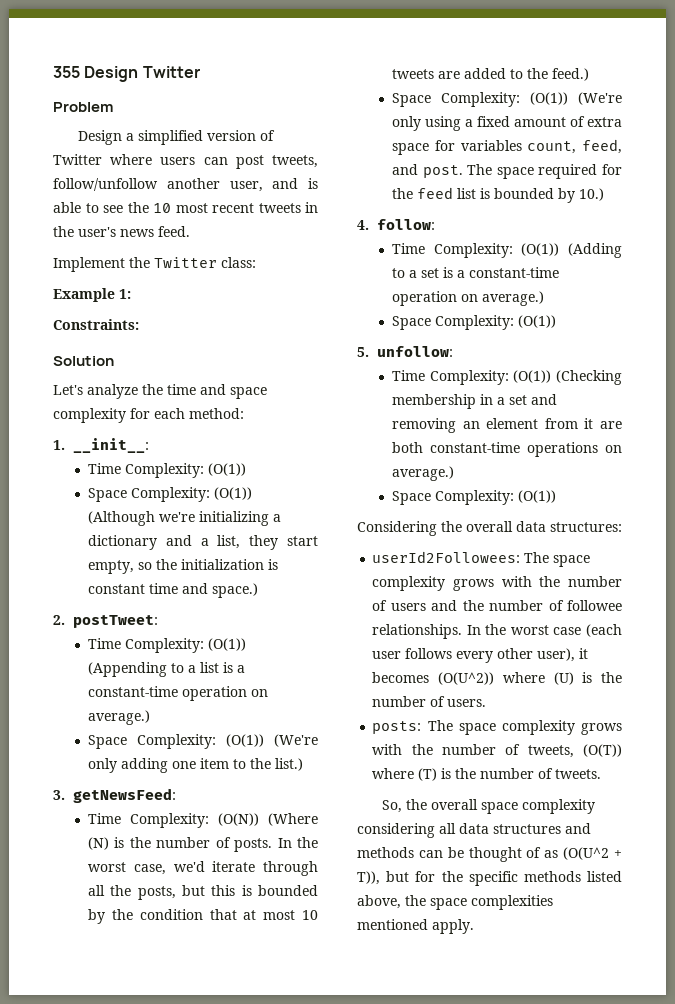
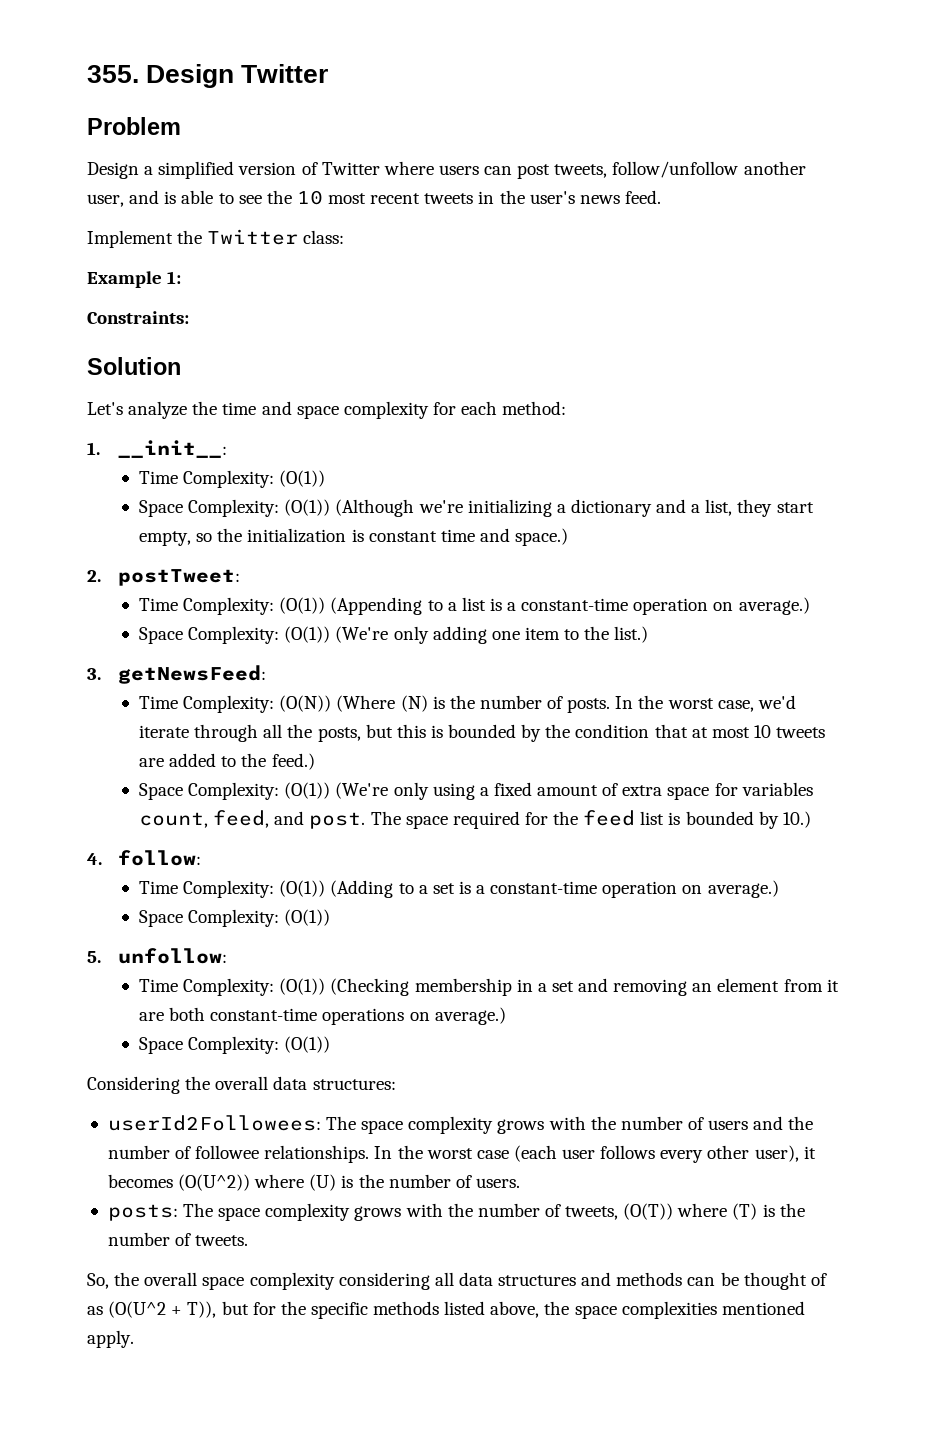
- 355 Design Twitter
+ 355. Design Twitter

